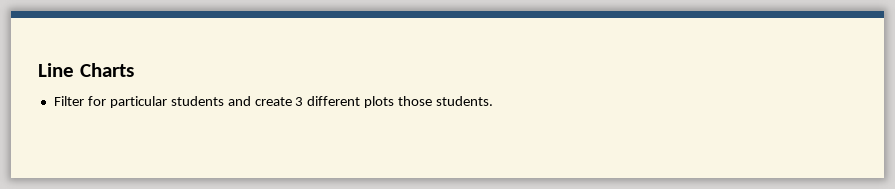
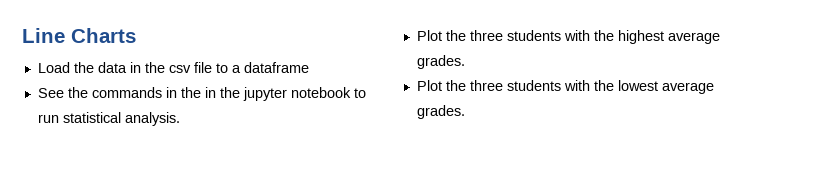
- Filter for particular students and create 3 different plots those students.
+ Load the data in the csv file to a dataframe
+ See the commands in the in the jupyter notebook to run statistical analysis.
+ Plot the three students with the highest average grades.
+ Plot the three students with the lowest average grades.

